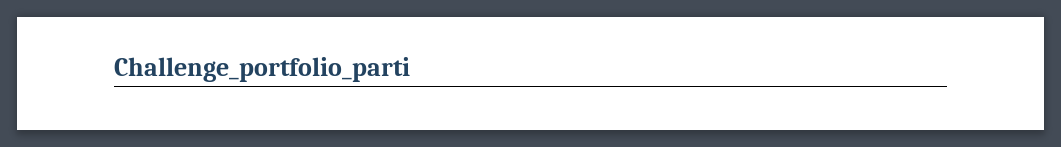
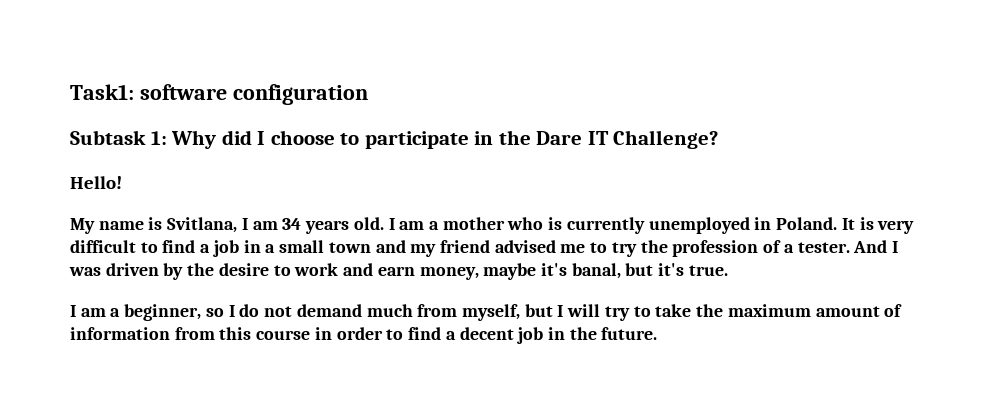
- Challenge_portfolio_parti
+ Task1: software configuration
+ Subtask 1: Why did I choose to participate in the Dare IT Challenge?
+ Hello!
+ My name is Svitlana, I am 34 years old. I am a mother who is currently unemployed in Poland. It is very difficult to find a job in a small town and my friend advised me to try the profession of a tester. And I was driven by the desire to work and earn money, maybe it's banal, but it's true.
+ I am a beginner, so I do not demand much from myself, but I will try to take the maximum amount of information from this course in order to find a decent job in the future.

